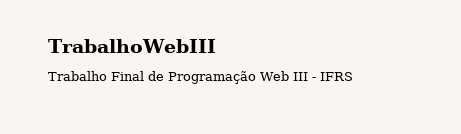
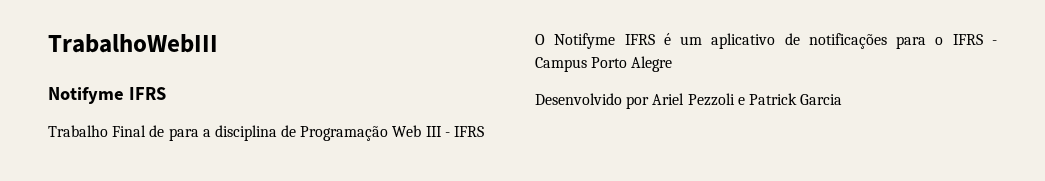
  TrabalhoWebIII
+ Notifyme IFRS
- Trabalho Final de Programação Web III - IFRS
+ Trabalho Final de para a disciplina de Programação Web III - IFRS
+ O Notifyme IFRS é um aplicativo de notificações para o IFRS - Campus Porto Alegre
+ Desenvolvido por Ariel Pezzoli e Patrick Garcia

